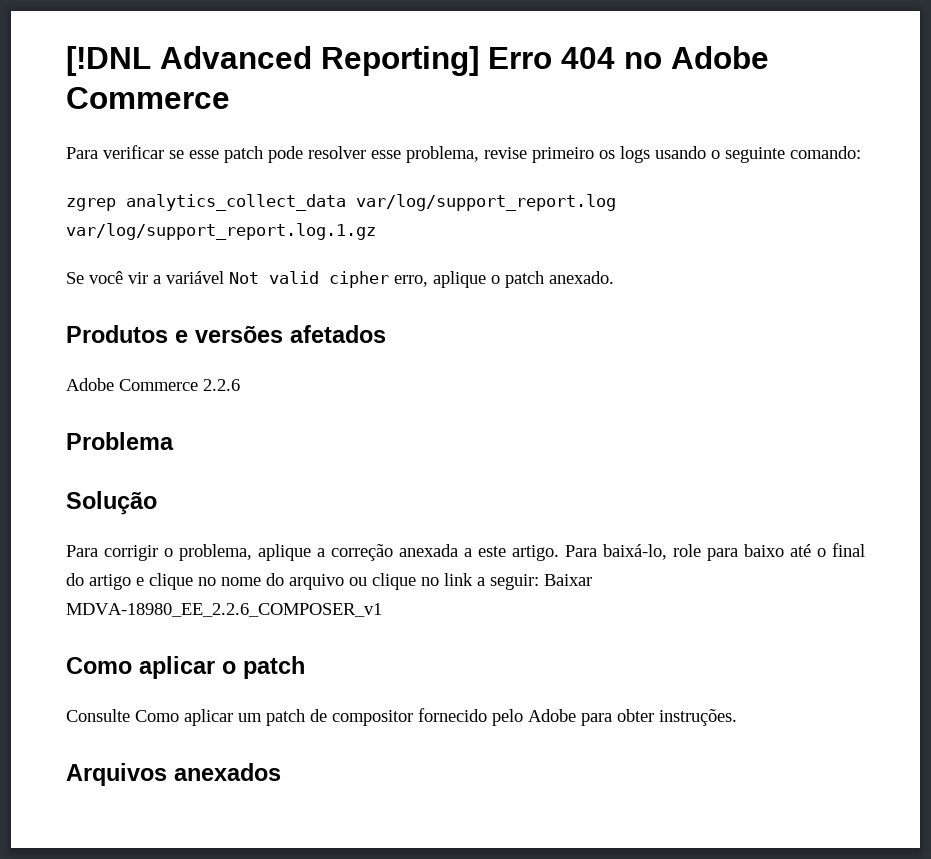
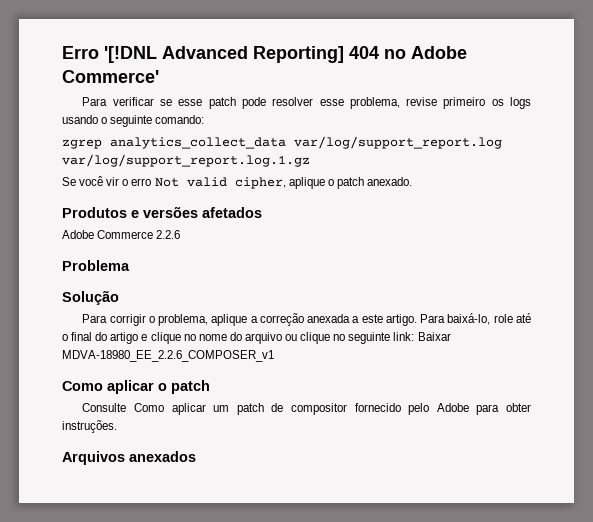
- [!DNL Advanced Reporting] Erro 404 no Adobe Commerce
+ Erro '[!DNL Advanced Reporting] 404 no Adobe Commerce'
- Se você vir a variável Not valid cipher erro, aplique o patch anexado.
+ Se você vir o erro Not valid cipher, aplique o patch anexado.
- Para baixá-lo, role para baixo até o final do artigo e clique no nome do arquivo ou clique no link a seguir: Baixar MDVA-18980_EE_2.2.6_COMPOSER_v1
+ Para baixá-lo, role até o final do artigo e clique no nome do arquivo ou clique no seguinte link: Baixar MDVA-18980_EE_2.2.6_COMPOSER_v1

